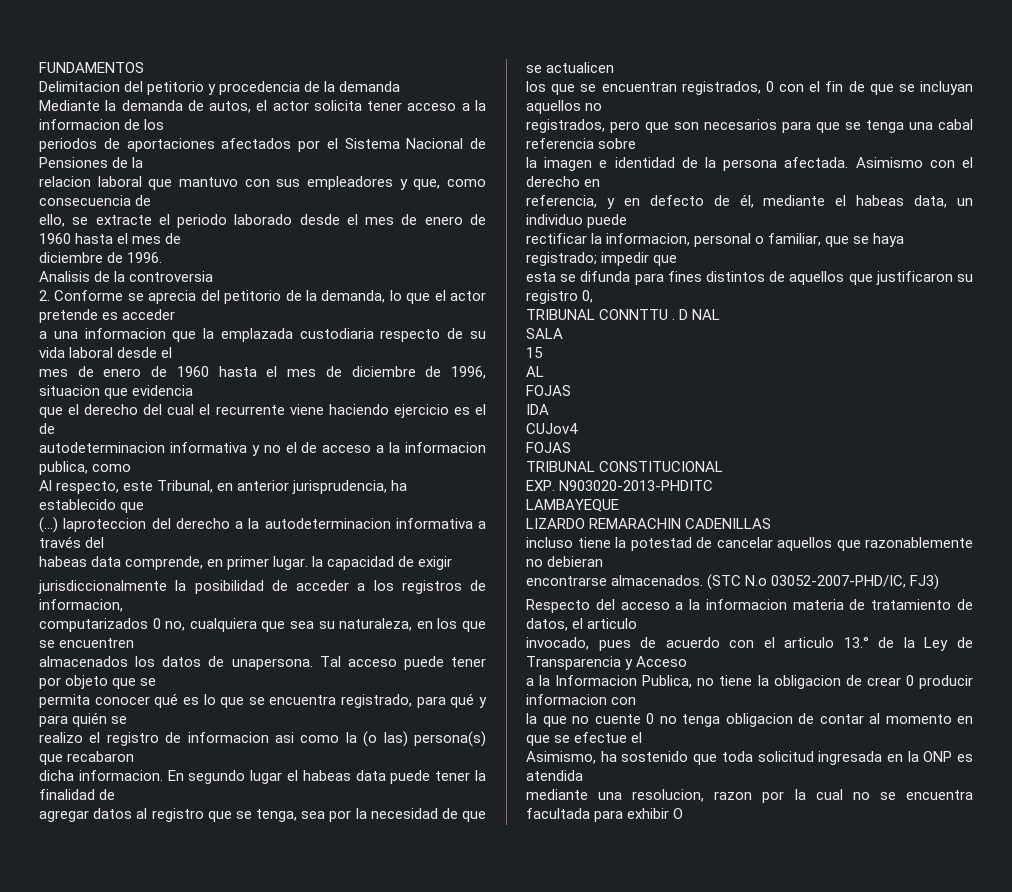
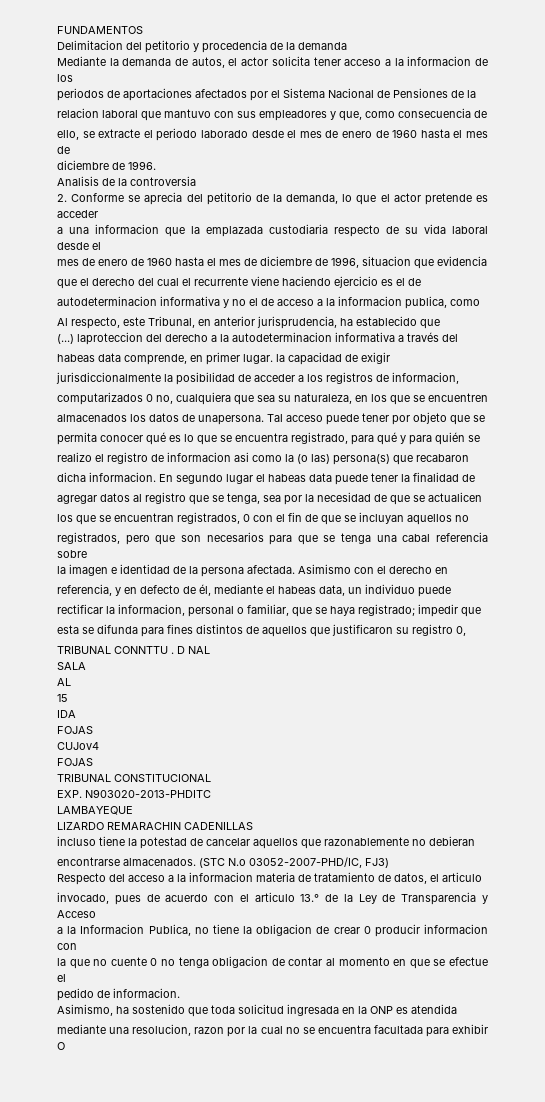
+ AL
- AL
+ IDA
  FOJAS
- IDA
+ pedido de informacion.

